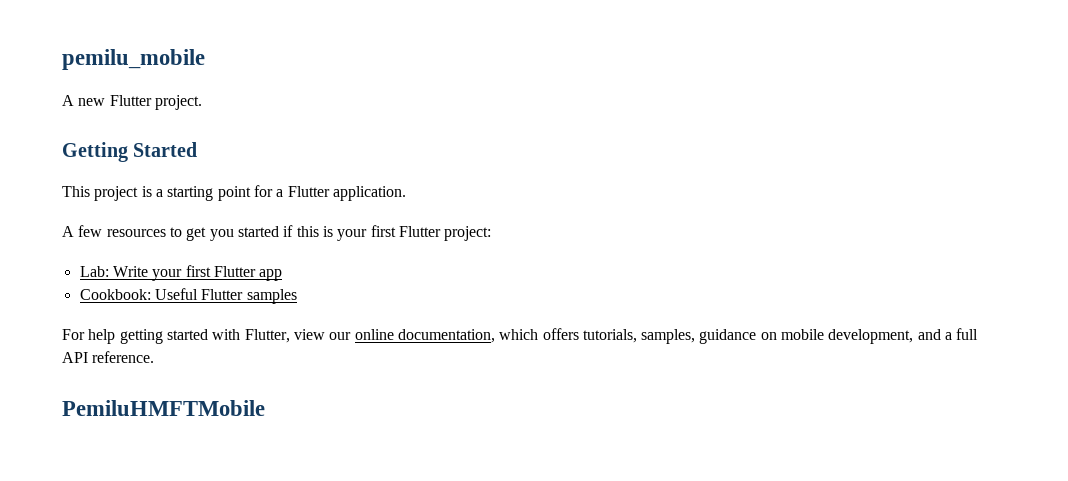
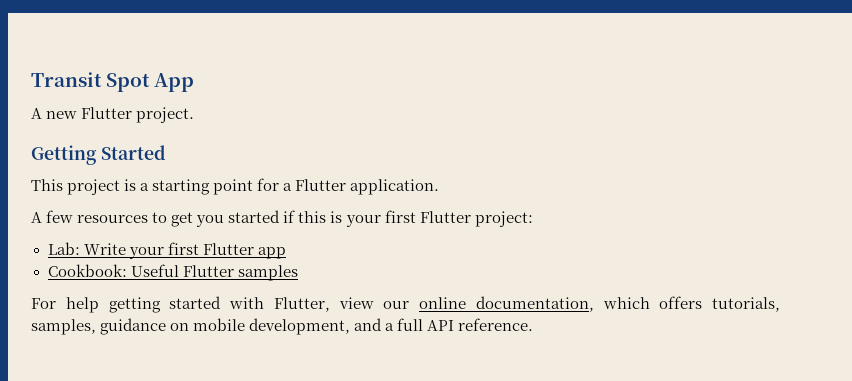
- pemilu_mobile
+ Transit Spot App
- PemiluHMFTMobile

